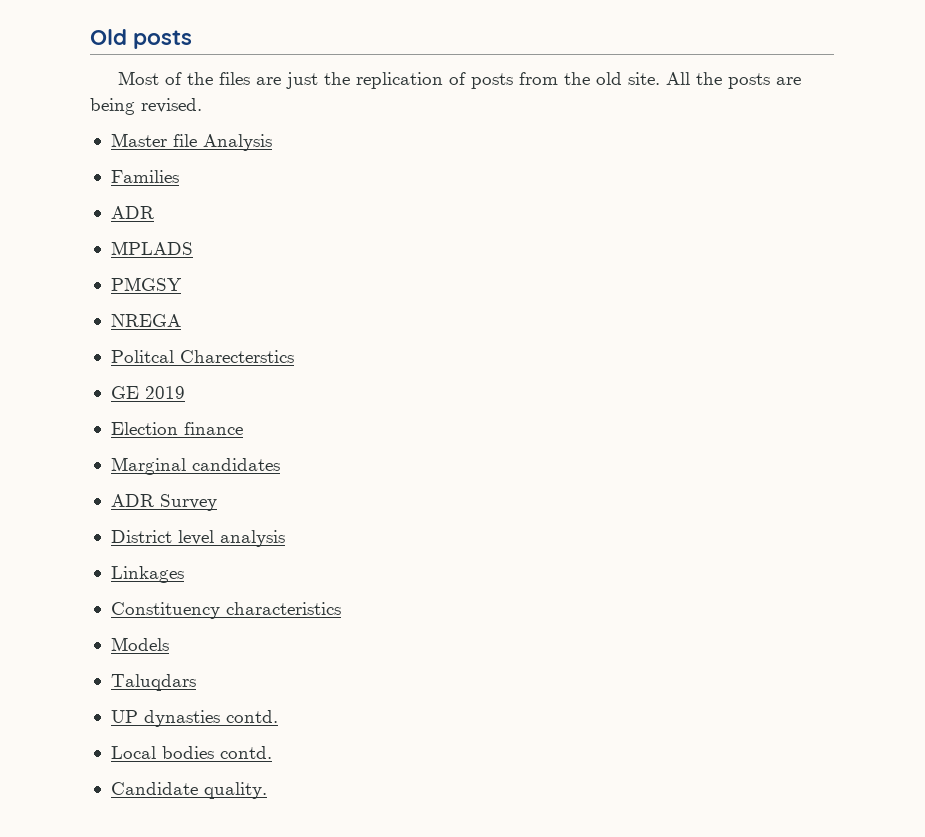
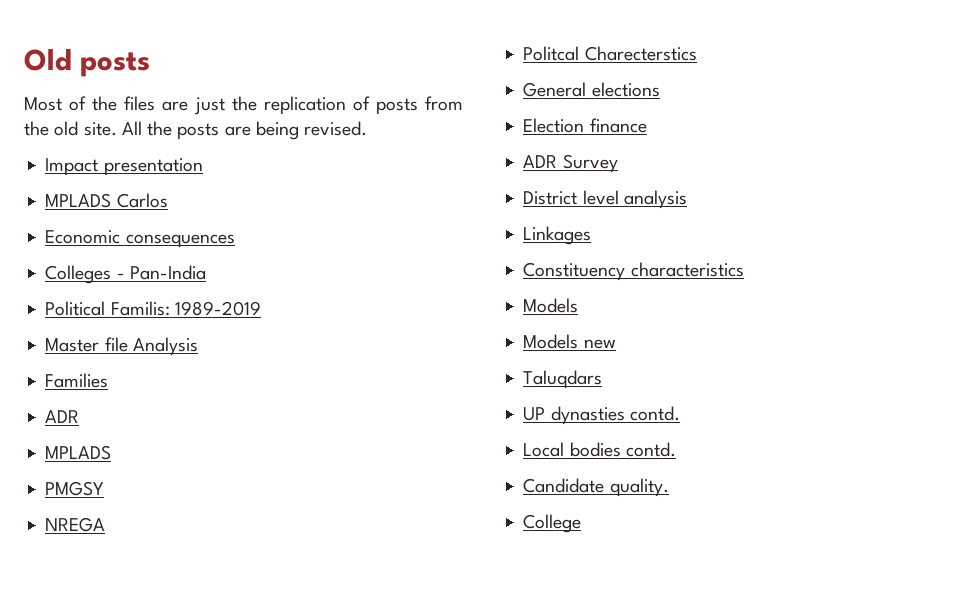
+ Impact presentation
+ MPLADS Carlos
+ Economic consequences
+ Colleges - Pan-India
+ Political Familis: 1989-2019
- GE 2019
+ General elections
- Marginal candidates
+ Models new
+ College

